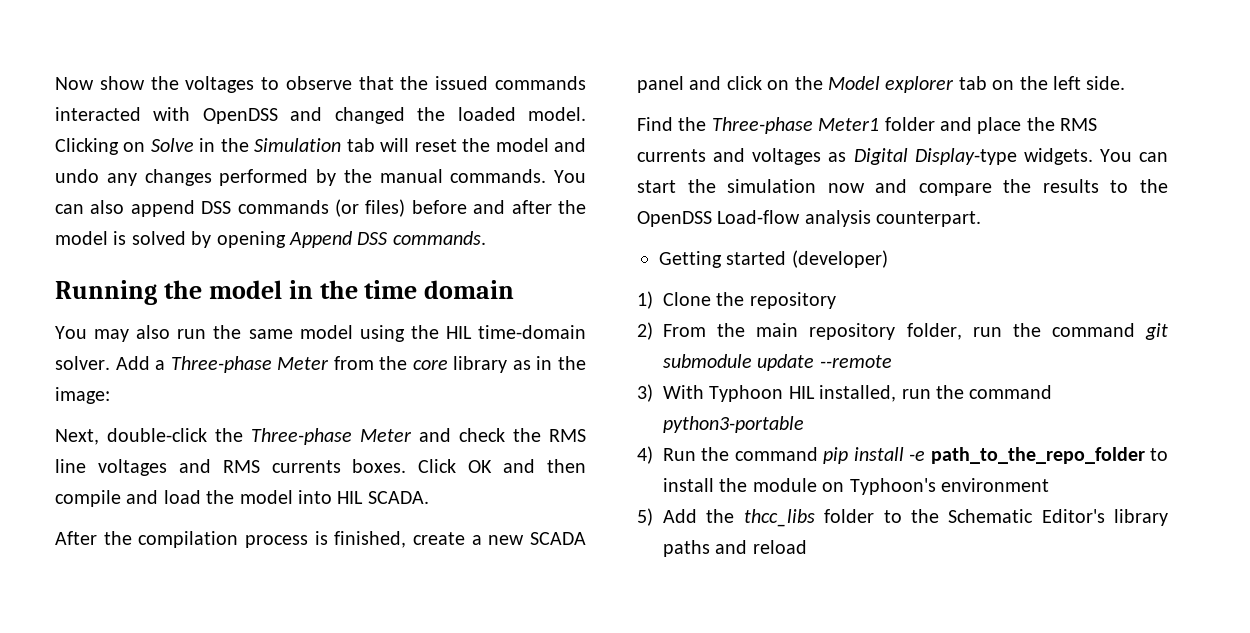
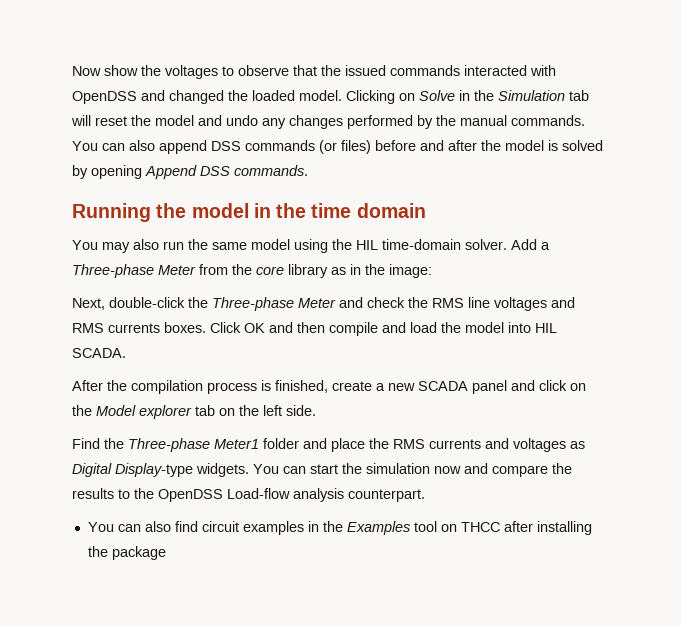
- Getting started (developer)
- 1) Clone the repository
- 2) From the main repository folder, run the command git submodule update --remote
- 3) With Typhoon HIL installed, run the command python3-portable
- 4) Run the command pip install -e path_to_the_repo_folder to install the module on Typhoon's environment
- 5) Add the thcc_libs folder to the Schematic Editor's library paths and reload
+ You can also find circuit examples in the Examples tool on THCC after installing the package

